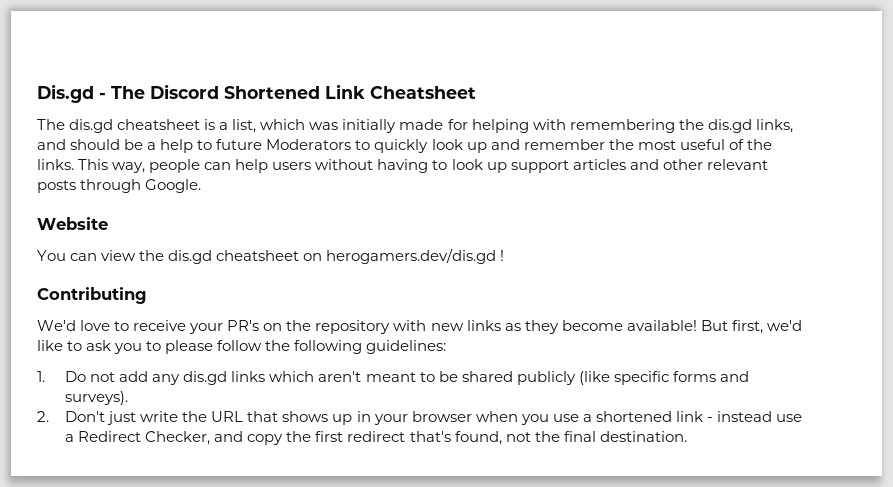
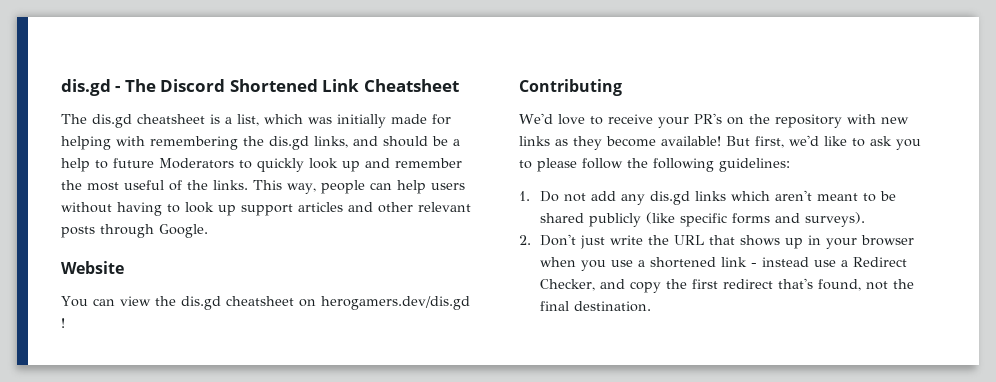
- Dis.gd - The Discord Shortened Link Cheatsheet
+ dis.gd - The Discord Shortened Link Cheatsheet

